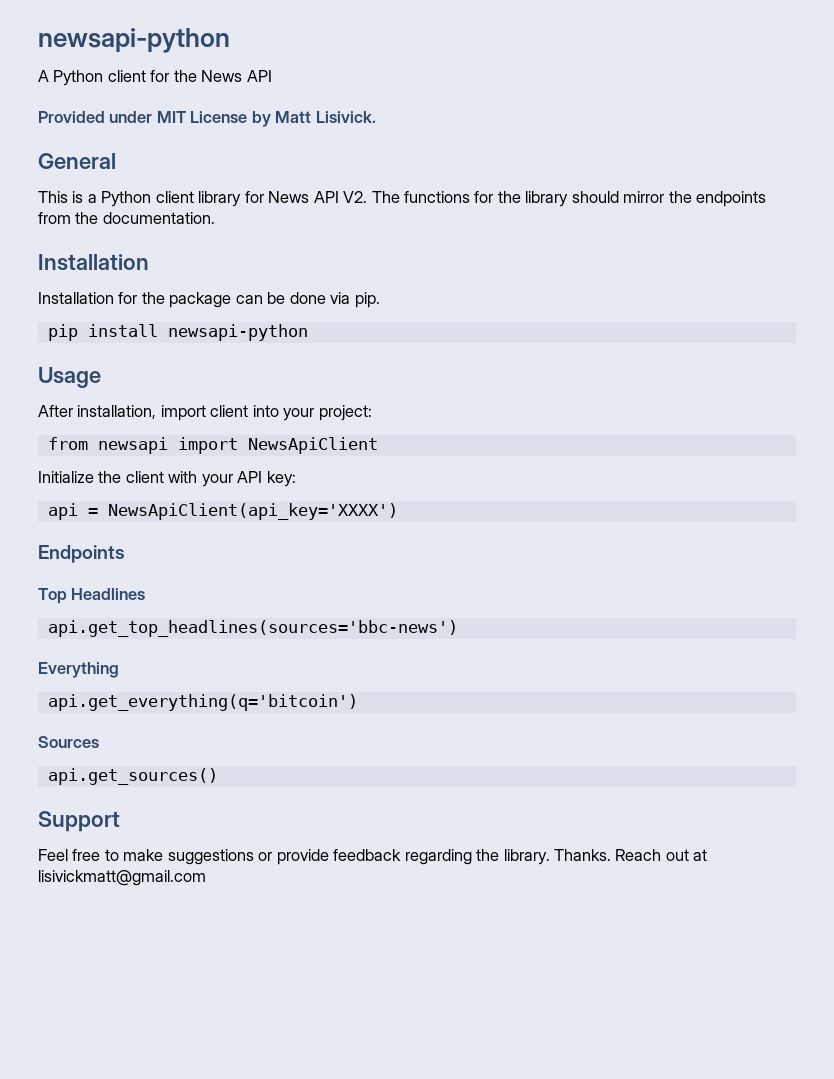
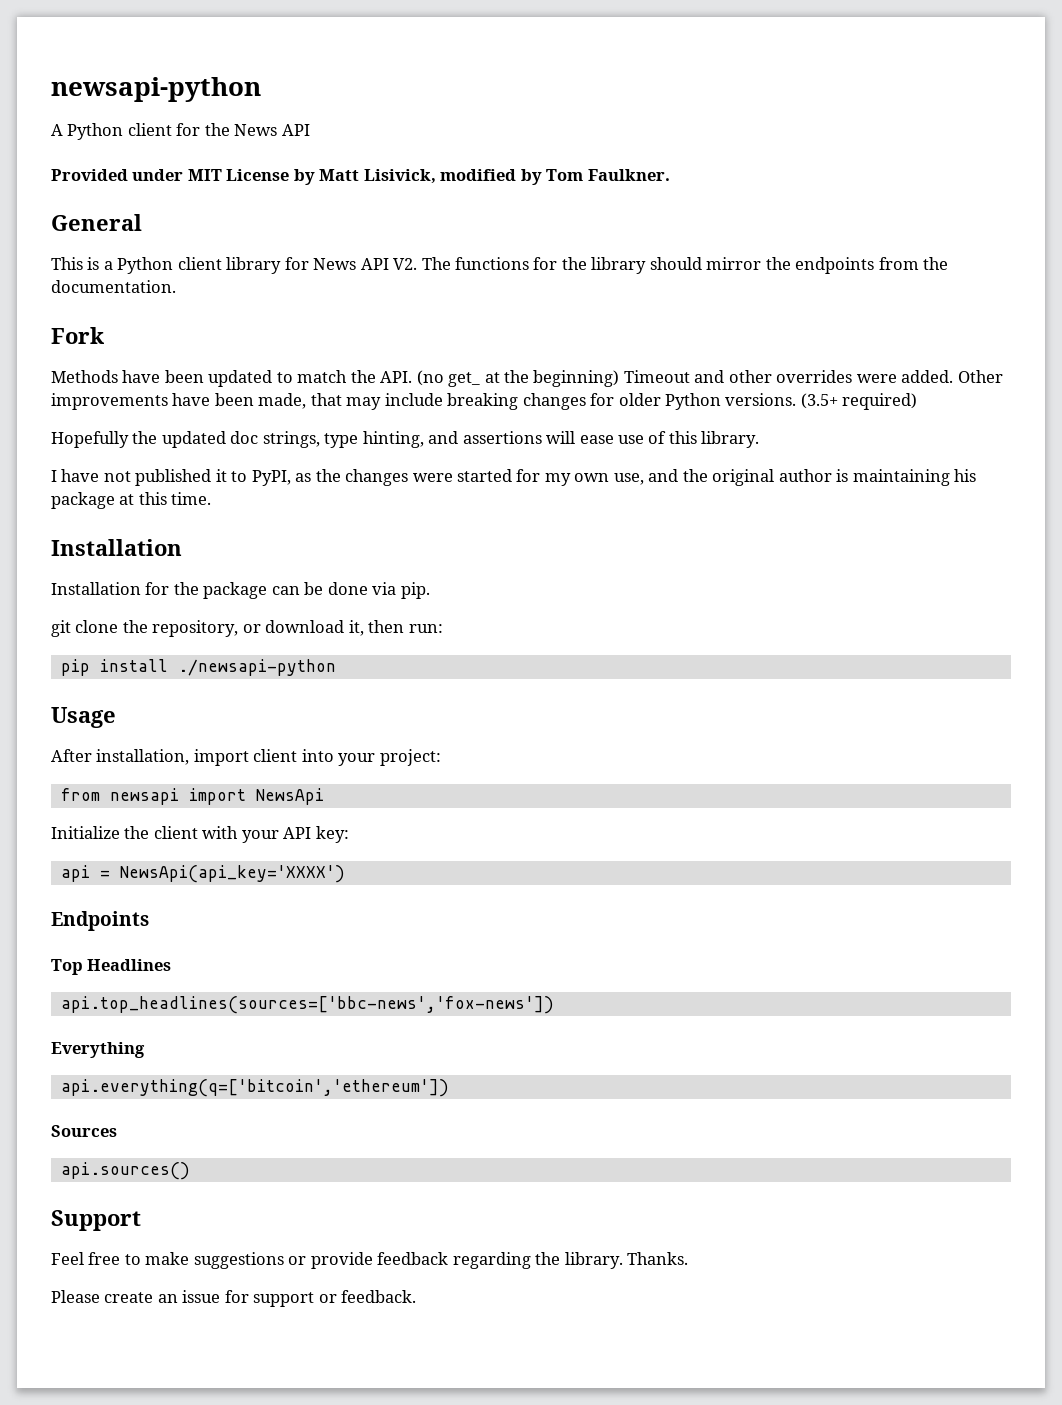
- Provided under MIT License by Matt Lisivick.
+ Provided under MIT License by Matt Lisivick, modified by Tom Faulkner.
+ Fork
+ Methods have been updated to match the API. (no get_ at the beginning) Timeout and other overrides were added. Other improvements have been made, that may include breaking changes for older Python versions. (3.5+ required)
+ Hopefully the updated doc strings, type hinting, and assertions will ease use of this library.
+ I have not published it to PyPI, as the changes were started for my own use, and the original author is maintaining his package at this time.
+ git clone the repository, or download it, then run:
- pip install newsapi-python
+ pip install ./newsapi-python
- from newsapi import NewsApiClient
+ from newsapi import NewsApi
- api = NewsApiClient(api_key='XXXX')
+ api = NewsApi(api_key='XXXX')
- api.get_top_headlines(sources='bbc-news')
+ api.top_headlines(sources=['bbc-news','fox-news'])
- api.get_everything(q='bitcoin')
+ api.everything(q=['bitcoin','ethereum'])
- api.get_sources()
+ api.sources()
- Thanks. Reach out at lisivickmatt@gmail.com
+ Thanks.
+ Please create an issue for support or feedback.

